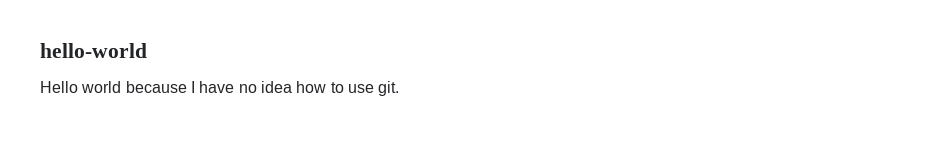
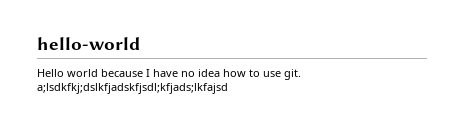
- Hello world because I have no idea how to use git.
+ Hello world because I have no idea how to use git. a;lsdkfkj;dslkfjadskfjsdl;kfjads;lkfajsd

